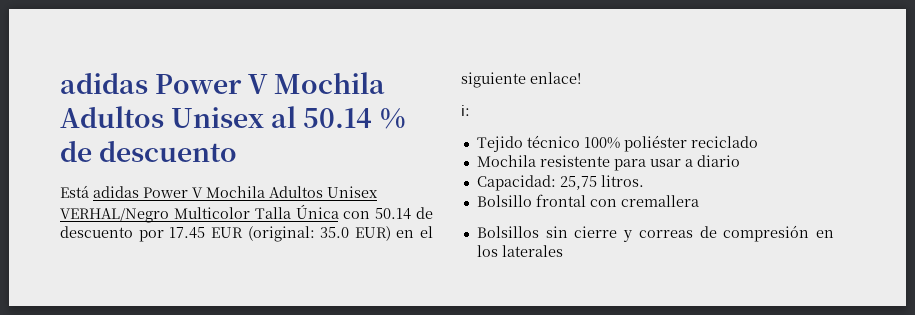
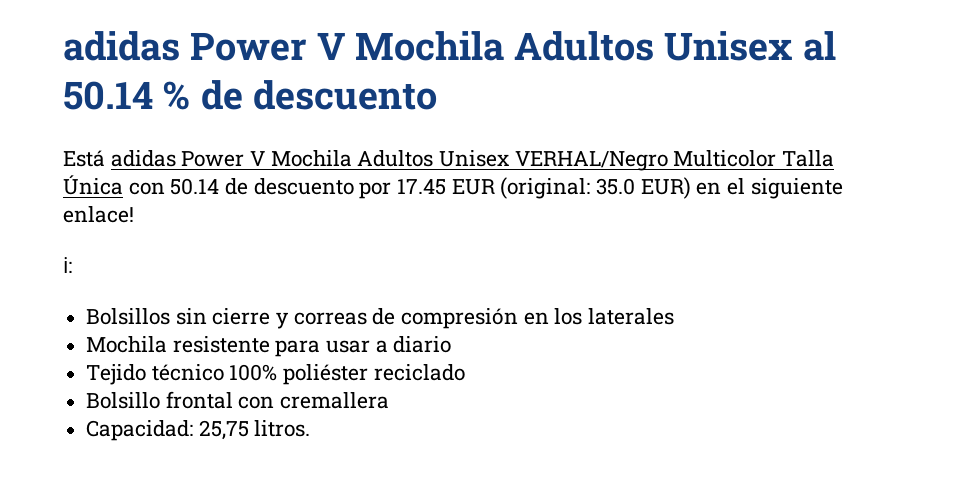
- Tejido técnico 100% poliéster reciclado
- Mochila resistente para usar a diario
- Capacidad: 25,75 litros.
- Bolsillo frontal con cremallera
+ Mochila resistente para usar a diario
+ Tejido técnico 100% poliéster reciclado
+ Bolsillo frontal con cremallera
+ Capacidad: 25,75 litros.

